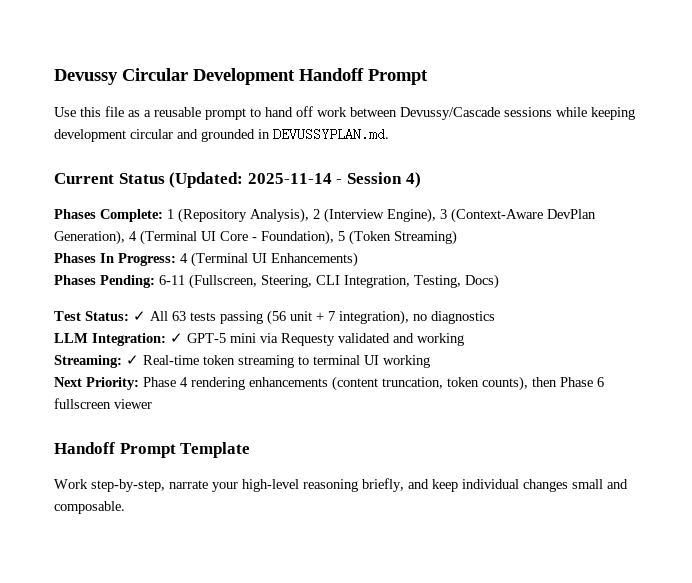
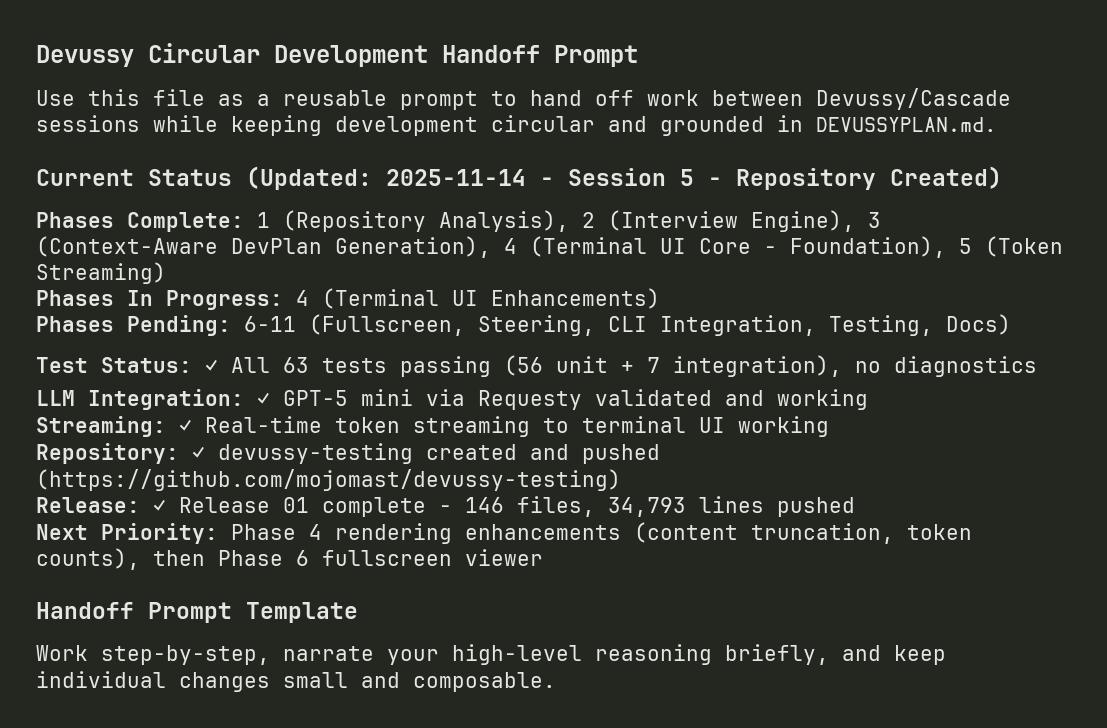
- Current Status (Updated: 2025-11-14 - Session 4)
+ Current Status (Updated: 2025-11-14 - Session 5 - Repository Created)
+ Repository: ✓ devussy-testing created and pushed (https://github.com/mojomast/devussy-testing)
+ Release: ✓ Release 01 complete - 146 files, 34,793 lines pushed

